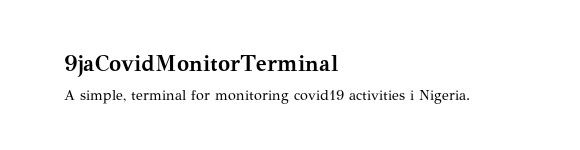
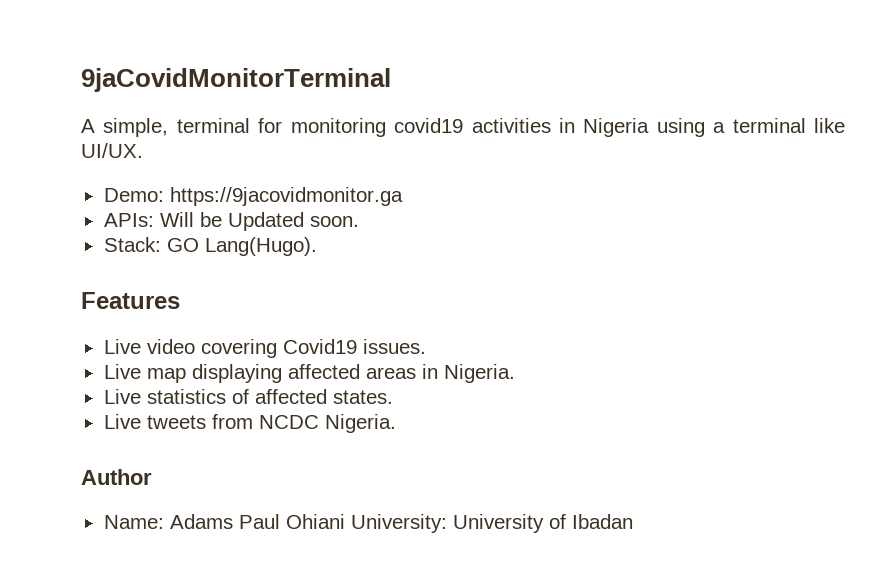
- A simple, terminal for monitoring covid19 activities i Nigeria.
+ A simple, terminal for monitoring covid19 activities in Nigeria using a terminal like UI/UX.
+ Demo: https://9jacovidmonitor.ga
+ APIs: Will be Updated soon.
+ Stack: GO Lang(Hugo).
+ Features
+ Live video covering Covid19 issues.
+ Live map displaying affected areas in Nigeria.
+ Live statistics of affected states.
+ Live tweets from NCDC Nigeria.
+ Author
+ Name: Adams Paul Ohiani University: University of Ibadan

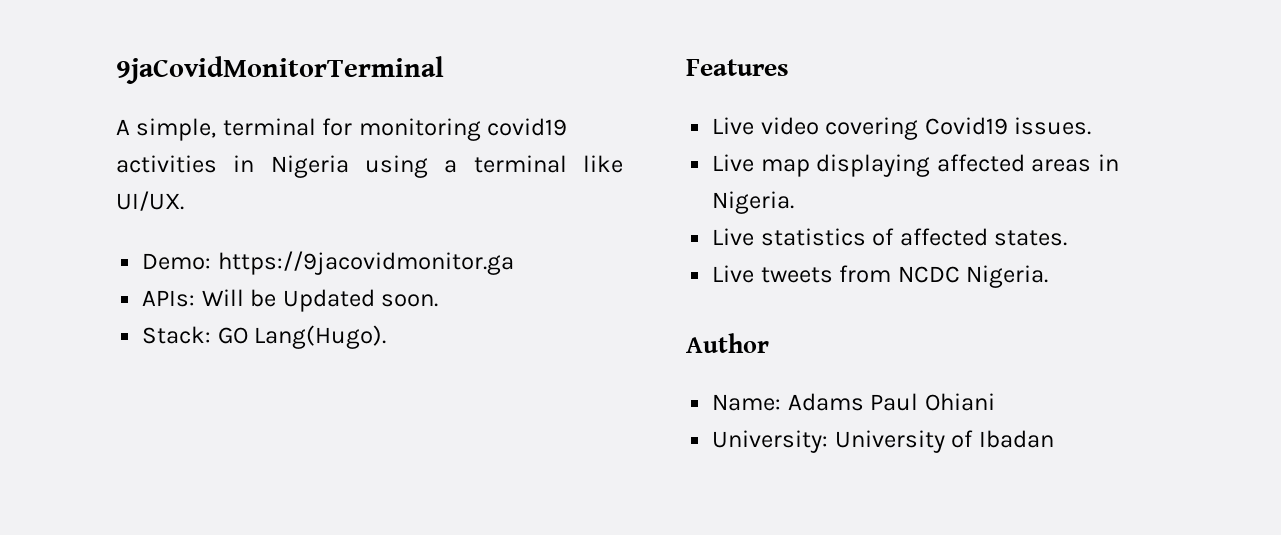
- Name: Adams Paul Ohiani University: University of Ibadan
+ Name: Adams Paul Ohiani
+ University: University of Ibadan

